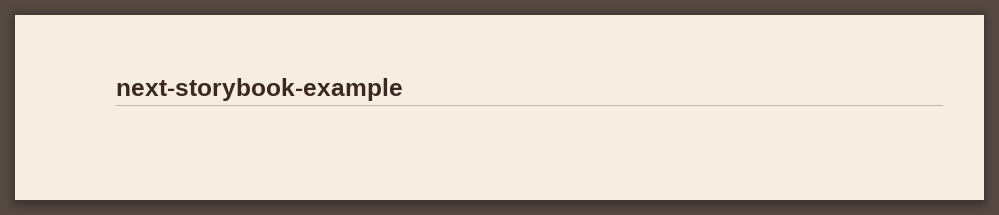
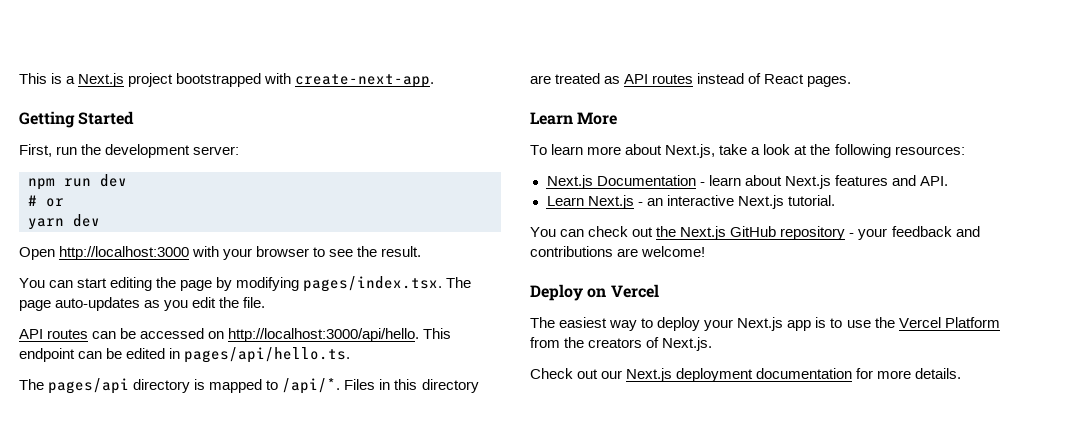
- next-storybook-example
+ This is a Next.js project bootstrapped with create-next-app.
+ Getting Started
+ First, run the development server:
+ npm run dev
+ # or
+ yarn dev
+ Open http://localhost:3000 with your browser to see the result.
+ You can start editing the page by modifying pages/index.tsx. The page auto-updates as you edit the file.
+ API routes can be accessed on http://localhost:3000/api/hello. This endpoint can be edited in pages/api/hello.ts.
+ The pages/api directory is mapped to /api/*. Files in this directory are treated as API routes instead of React pages.
+ Learn More
+ To learn more about Next.js, take a look at the following resources:
+ Next.js Documentation - learn about Next.js features and API.
+ Learn Next.js - an interactive Next.js tutorial.
+ You can check out the Next.js GitHub repository - your feedback and contributions are welcome!
+ Deploy on Vercel
+ The easiest way to deploy your Next.js app is to use the Vercel Platform from the creators of Next.js.
+ Check out our Next.js deployment documentation for more details.

